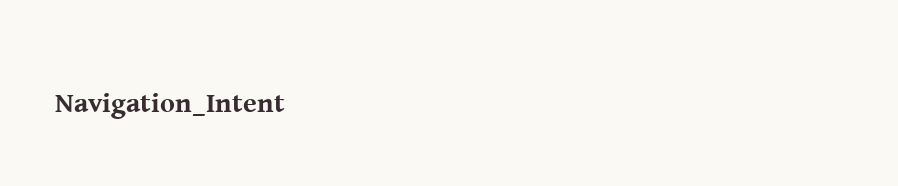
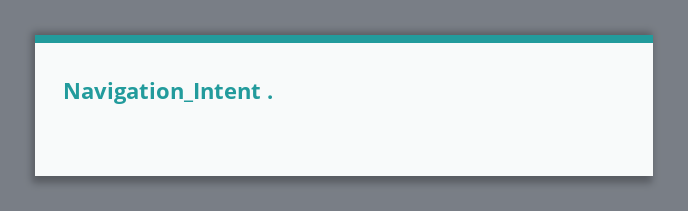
- Navigation_Intent
+ Navigation_Intent .

